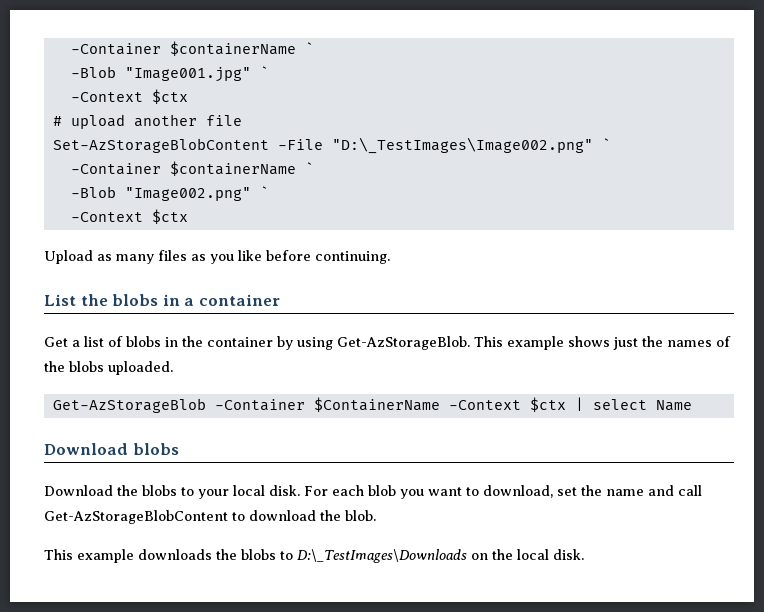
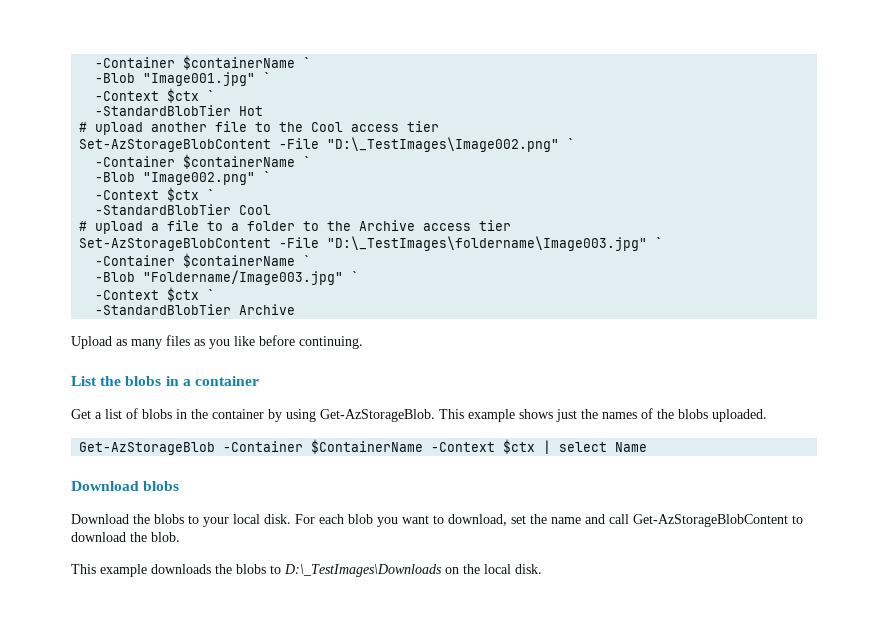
  -Blob "Image001.jpg" `
- -Context $ctx
+ -Context $ctx `
+ -StandardBlobTier Hot
- # upload another file
+ # upload another file to the Cool access tier
  -Blob "Image002.png" `
- -Context $ctx
+ -Context $ctx `
+ -StandardBlobTier Cool
+ # upload a file to a folder to the Archive access tier
+ Set-AzStorageBlobContent -File "D:\_TestImages\foldername\Image003.jpg" `
+ -Container $containerName `
+ -Blob "Foldername/Image003.jpg" `
+ -Context $ctx `
+ -StandardBlobTier Archive

